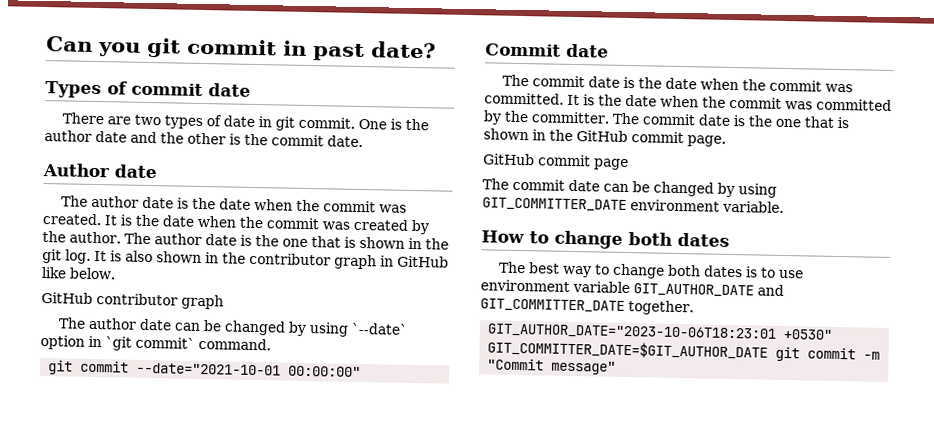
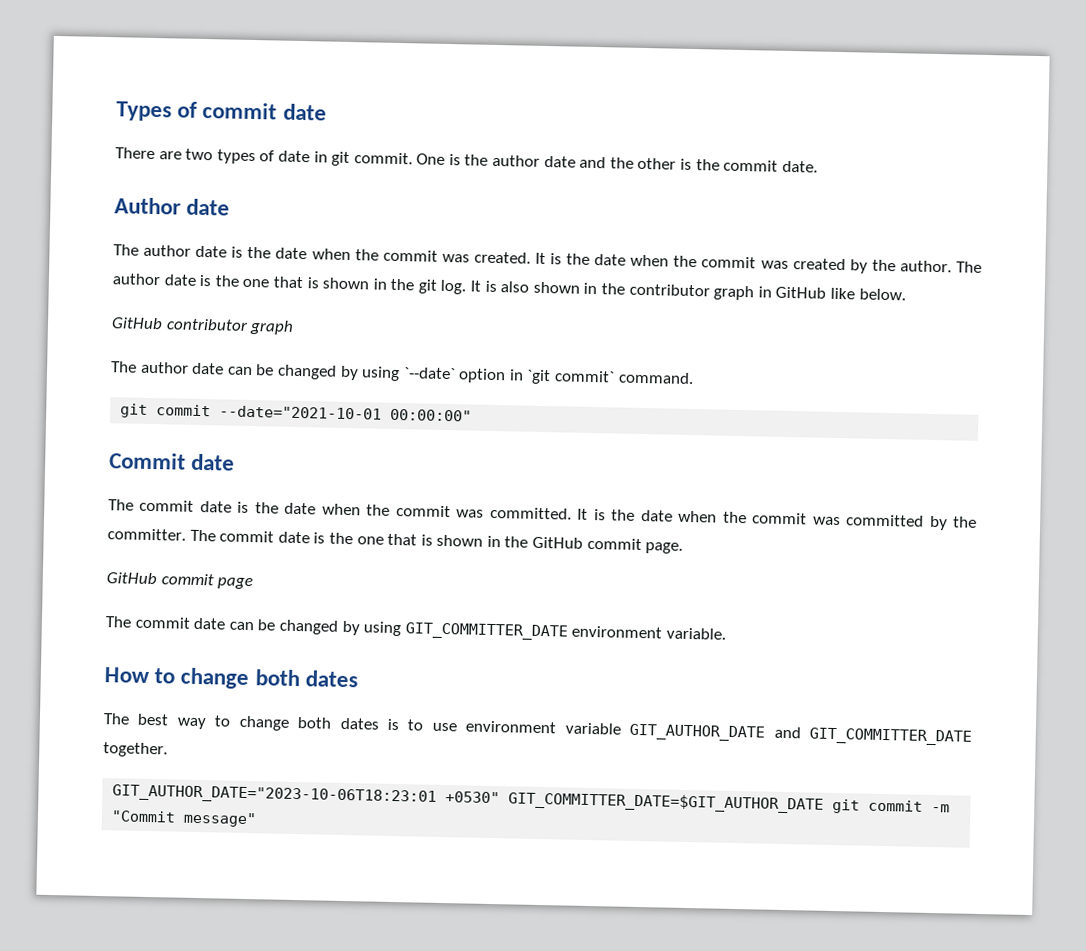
- Can you git commit in past date?

